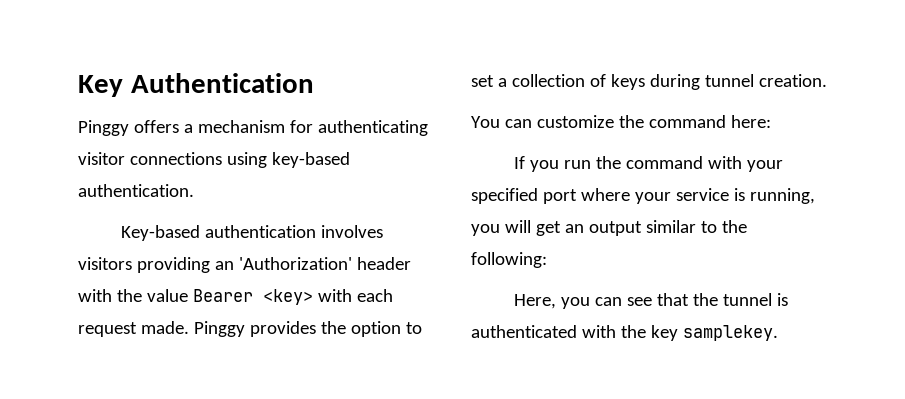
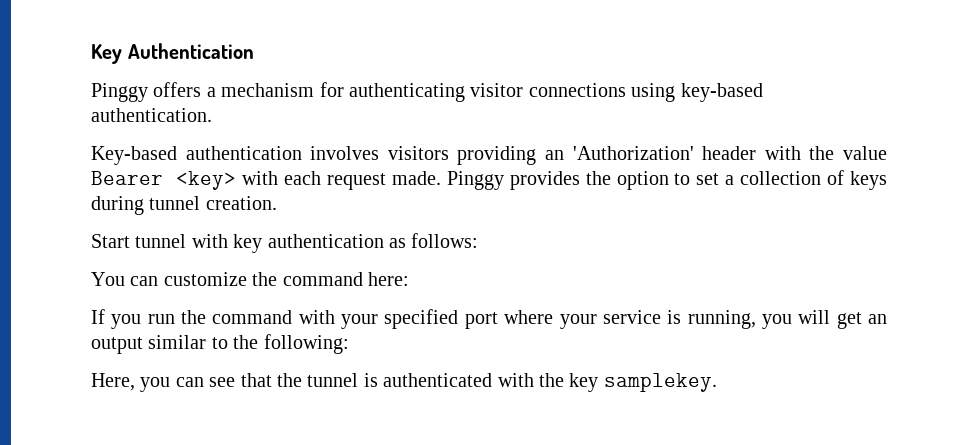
+ Start tunnel with key authentication as follows:

